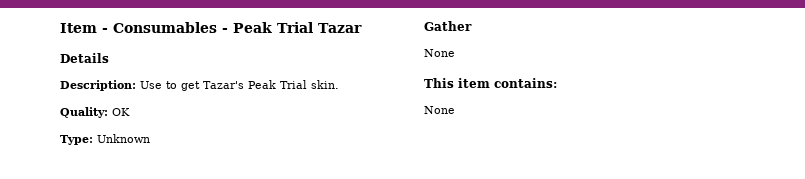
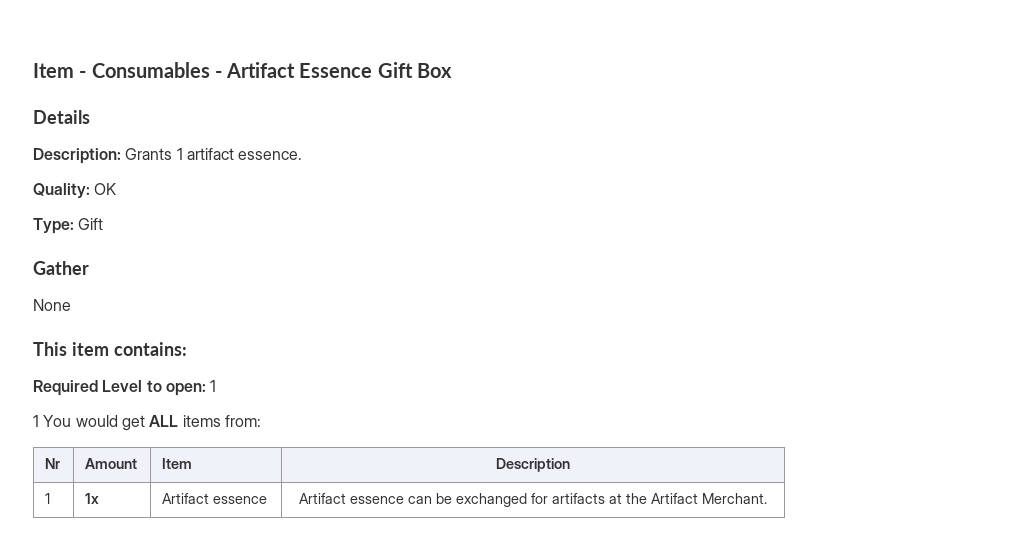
- Item - Consumables - Peak Trial Tazar
+ Item - Consumables - Artifact Essence Gift Box
  Details
- Description: Use to get Tazar's Peak Trial skin.
+ Description: Grants 1 artifact essence.
- Type: Unknown
+ Type: Gift
  This item contains:
- None
+ Required Level to open: 1
+ 1 You would get ALL items from:
+ Nr | Amount | Item | Description
+ 1 | 1x | Artifact essence | Artifact essence can be exchanged for artifacts at the Artifact Merchant.

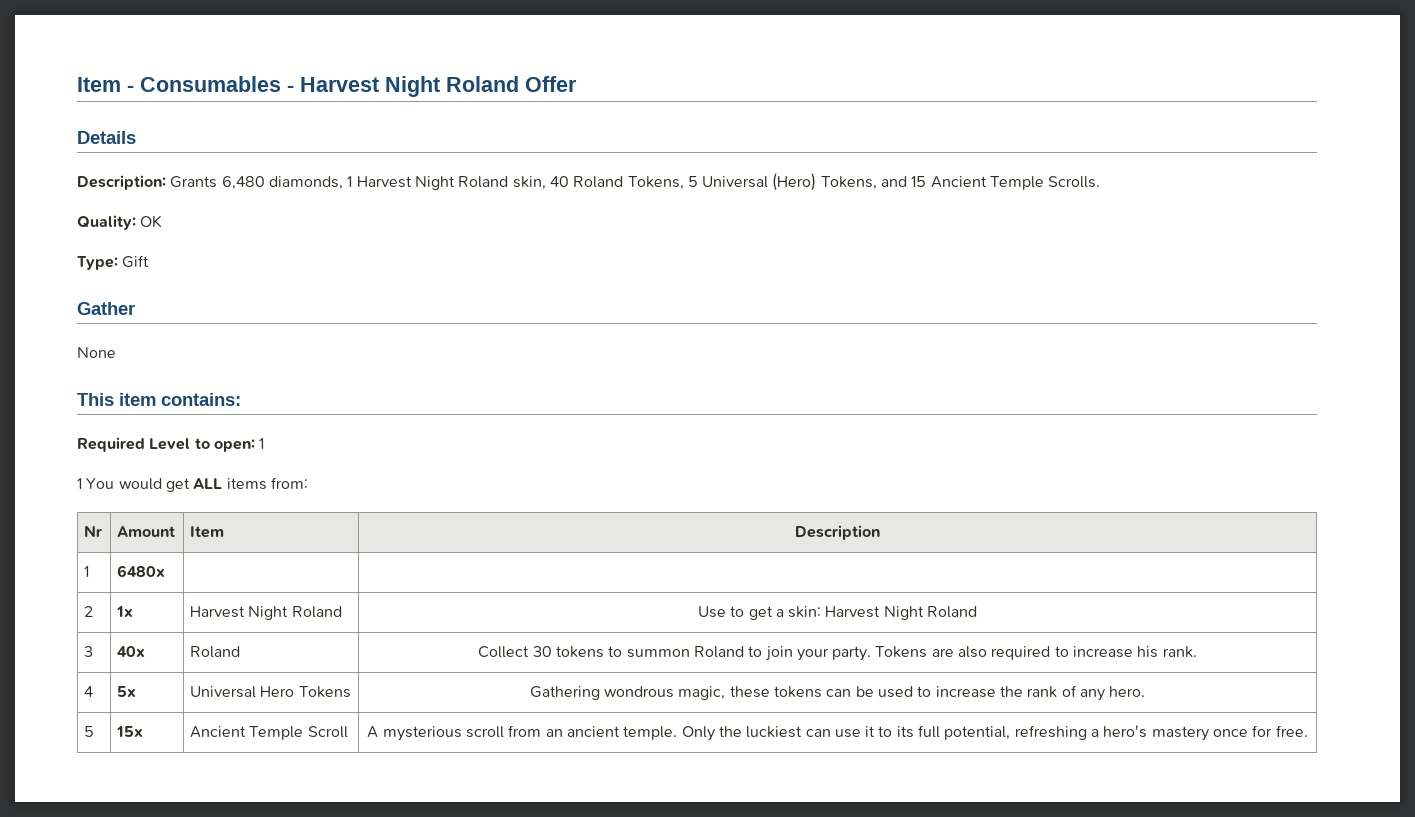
- Item - Consumables - Artifact Essence Gift Box
+ Item - Consumables - Harvest Night Roland Offer
- Description: Grants 1 artifact essence.
+ Description: Grants 6,480 diamonds, 1 Harvest Night Roland skin, 40 Roland Tokens, 5 Universal (Hero) Tokens, and 15 Ancient Temple Scrolls.
- 1 | 1x | Artifact essence | Artifact essence can be exchanged for artifacts at the Artifact Merchant.
+ 1 | 6480x | |
+ 2 | 1x | Harvest Night Roland | Use to get a skin: Harvest Night Roland
+ 3 | 40x | Roland | Collect 30 tokens to summon Roland to join your party. Tokens are also required to increase his rank.
+ 4 | 5x | Universal Hero Tokens | Gathering wondrous magic, these tokens can be used to increase the rank of any hero.
+ 5 | 15x | Ancient Temple Scroll | A mysterious scroll from an ancient temple. Only the luckiest can use it to its full potential, refreshing a hero's mastery once for free.

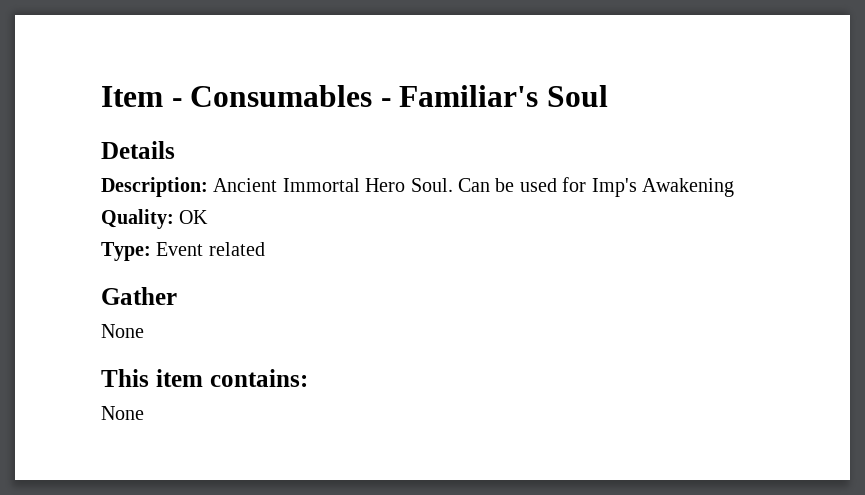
- Item - Consumables - Harvest Night Roland Offer
+ Item - Consumables - Familiar's Soul
  Details
- Description: Grants 6,480 diamonds, 1 Harvest Night Roland skin, 40 Roland Tokens, 5 Universal (Hero) Tokens, and 15 Ancient Temple Scrolls.
+ Description: Ancient Immortal Hero Soul. Can be used for Imp's Awakening
- Type: Gift
+ Type: Event related
  This item contains:
- Required Level to open: 1
- 1 You would get ALL items from:
- Nr | Amount | Item | Description
- 1 | 6480x | |
- 2 | 1x | Harvest Night Roland | Use to get a skin: Harvest Night Roland
- 3 | 40x | Roland | Collect 30 tokens to summon Roland to join your party. Tokens are also required to increase his rank.
- 4 | 5x | Universal Hero Tokens | Gathering wondrous magic, these tokens can be used to increase the rank of any hero.
- 5 | 15x | Ancient Temple Scroll | A mysterious scroll from an ancient temple. Only the luckiest can use it to its full potential, refreshing a hero's mastery once for free.
+ None

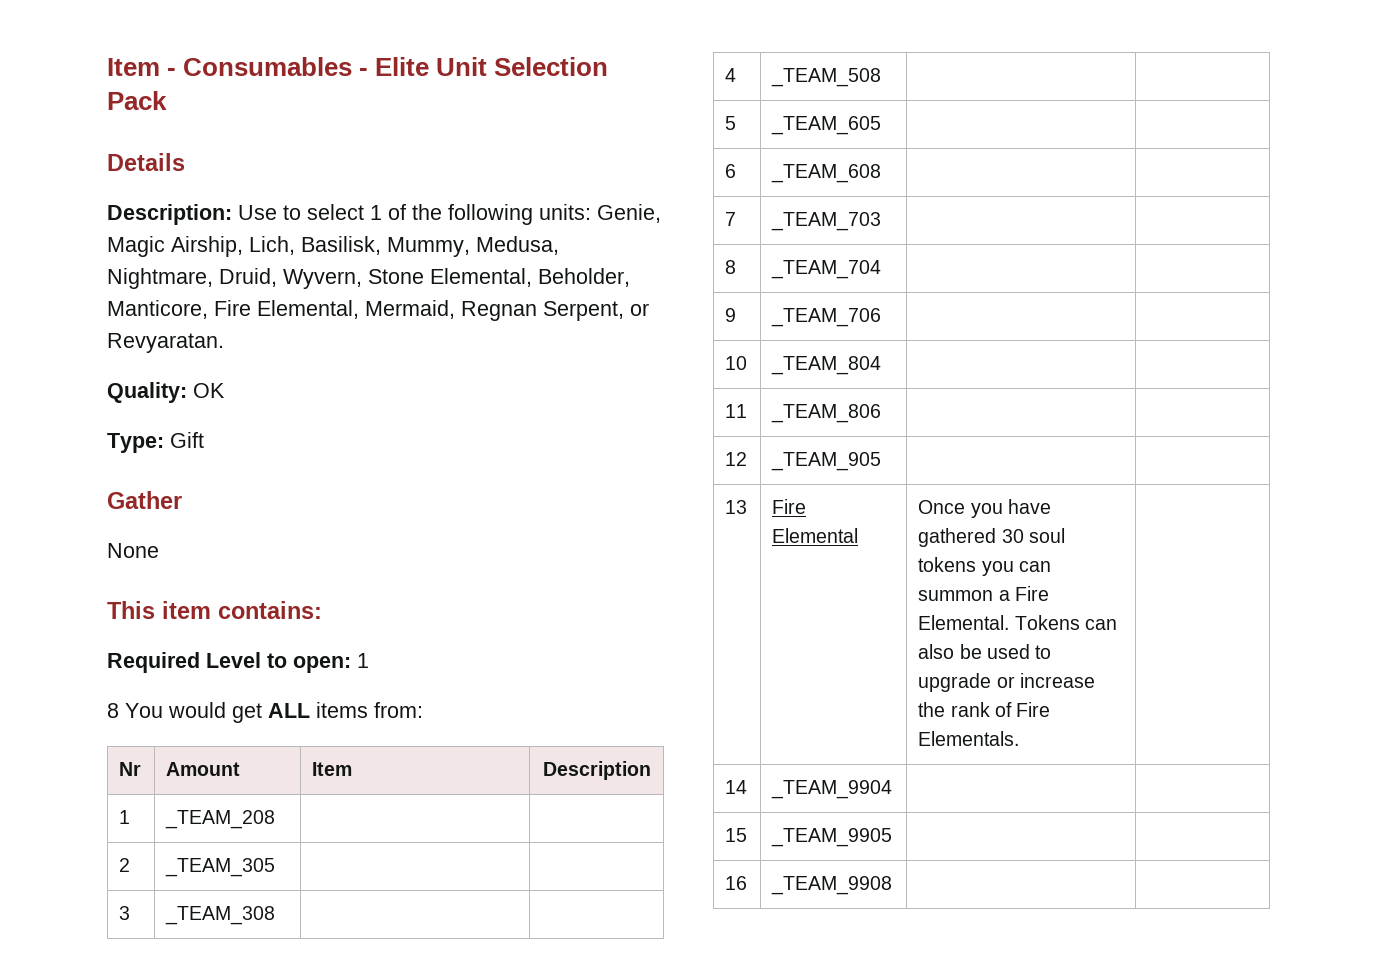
- Item - Consumables - Familiar's Soul
+ Item - Consumables - Elite Unit Selection Pack
  Details
- Description: Ancient Immortal Hero Soul. Can be used for Imp's Awakening
+ Description: Use to select 1 of the following units: Genie, Magic Airship, Lich, Basilisk, Mummy, Medusa, Nightmare, Druid, Wyvern, Stone Elemental, Beholder, Manticore, Fire Elemental, Mermaid, Regnan Serpent, or Revyaratan.
- Type: Event related
+ Type: Gift
  This item contains:
- None
+ Required Level to open: 1
+ 8 You would get ALL items from:
+ Nr | Amount | Item | Description
+ 1 | _TEAM_208 | |
+ 2 | _TEAM_305 | |
+ 3 | _TEAM_308 | |
+ 4 | _TEAM_508 | |
+ 5 | _TEAM_605 | |
+ 6 | _TEAM_608 | |
+ 7 | _TEAM_703 | |
+ 8 | _TEAM_704 | |
+ 9 | _TEAM_706 | |
+ 10 | _TEAM_804 | |
+ 11 | _TEAM_806 | |
+ 12 | _TEAM_905 | |
+ 13 | Fire Elemental | Once you have gathered 30 soul tokens you can summon a Fire Elemental. Tokens can also be used to upgrade or increase the rank of Fire Elementals. |
+ 14 | _TEAM_9904 | |
+ 15 | _TEAM_9905 | |
+ 16 | _TEAM_9908 | |

